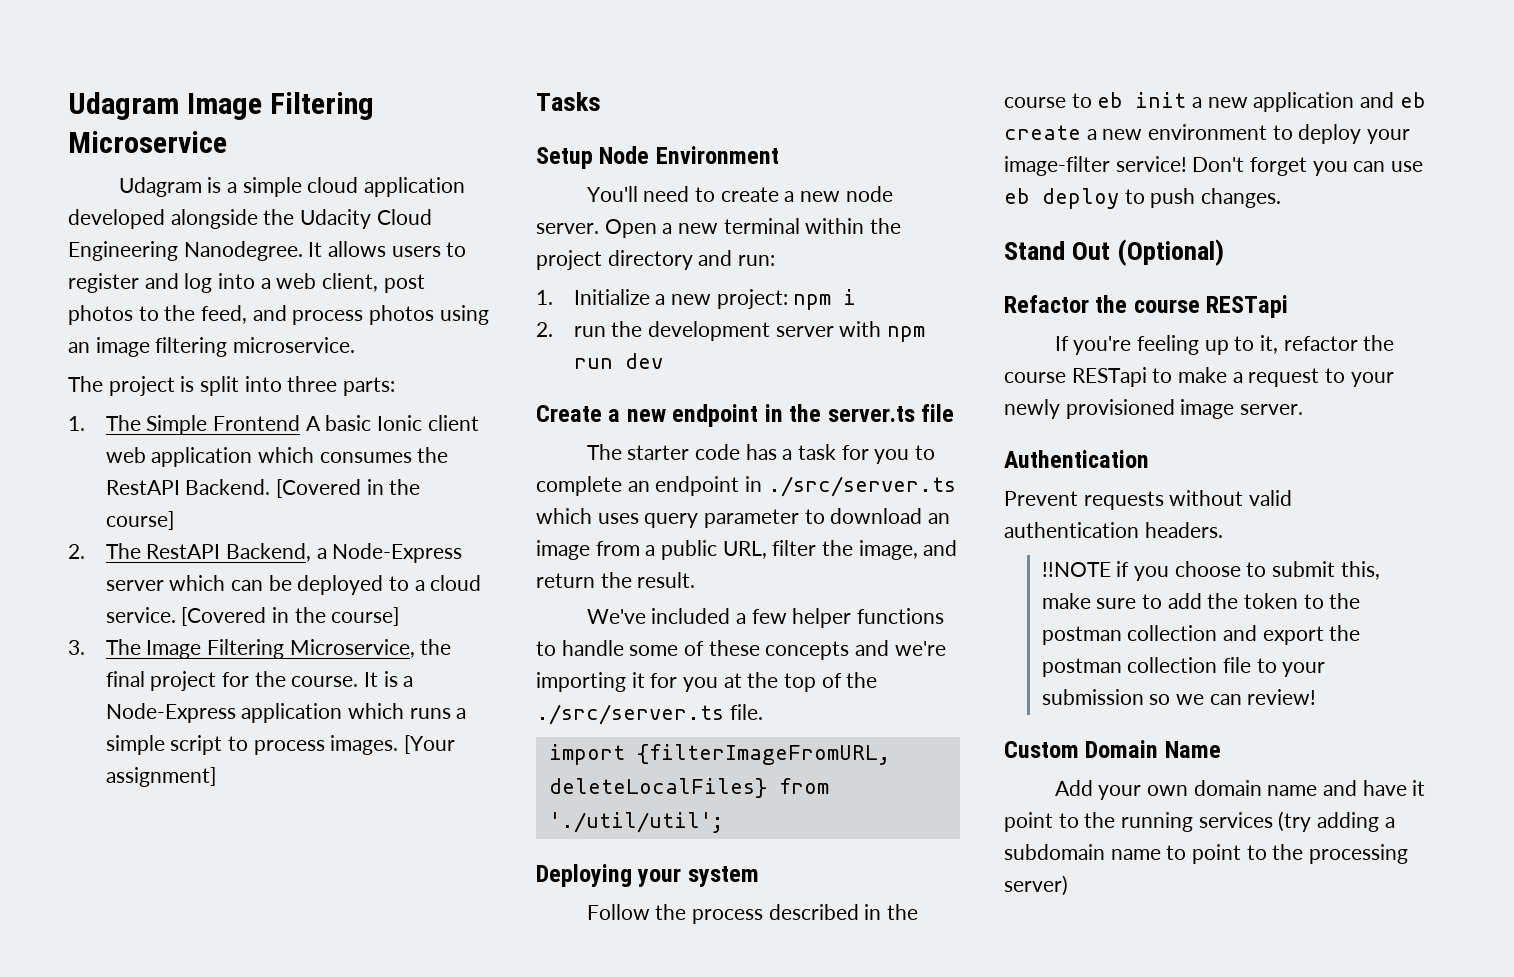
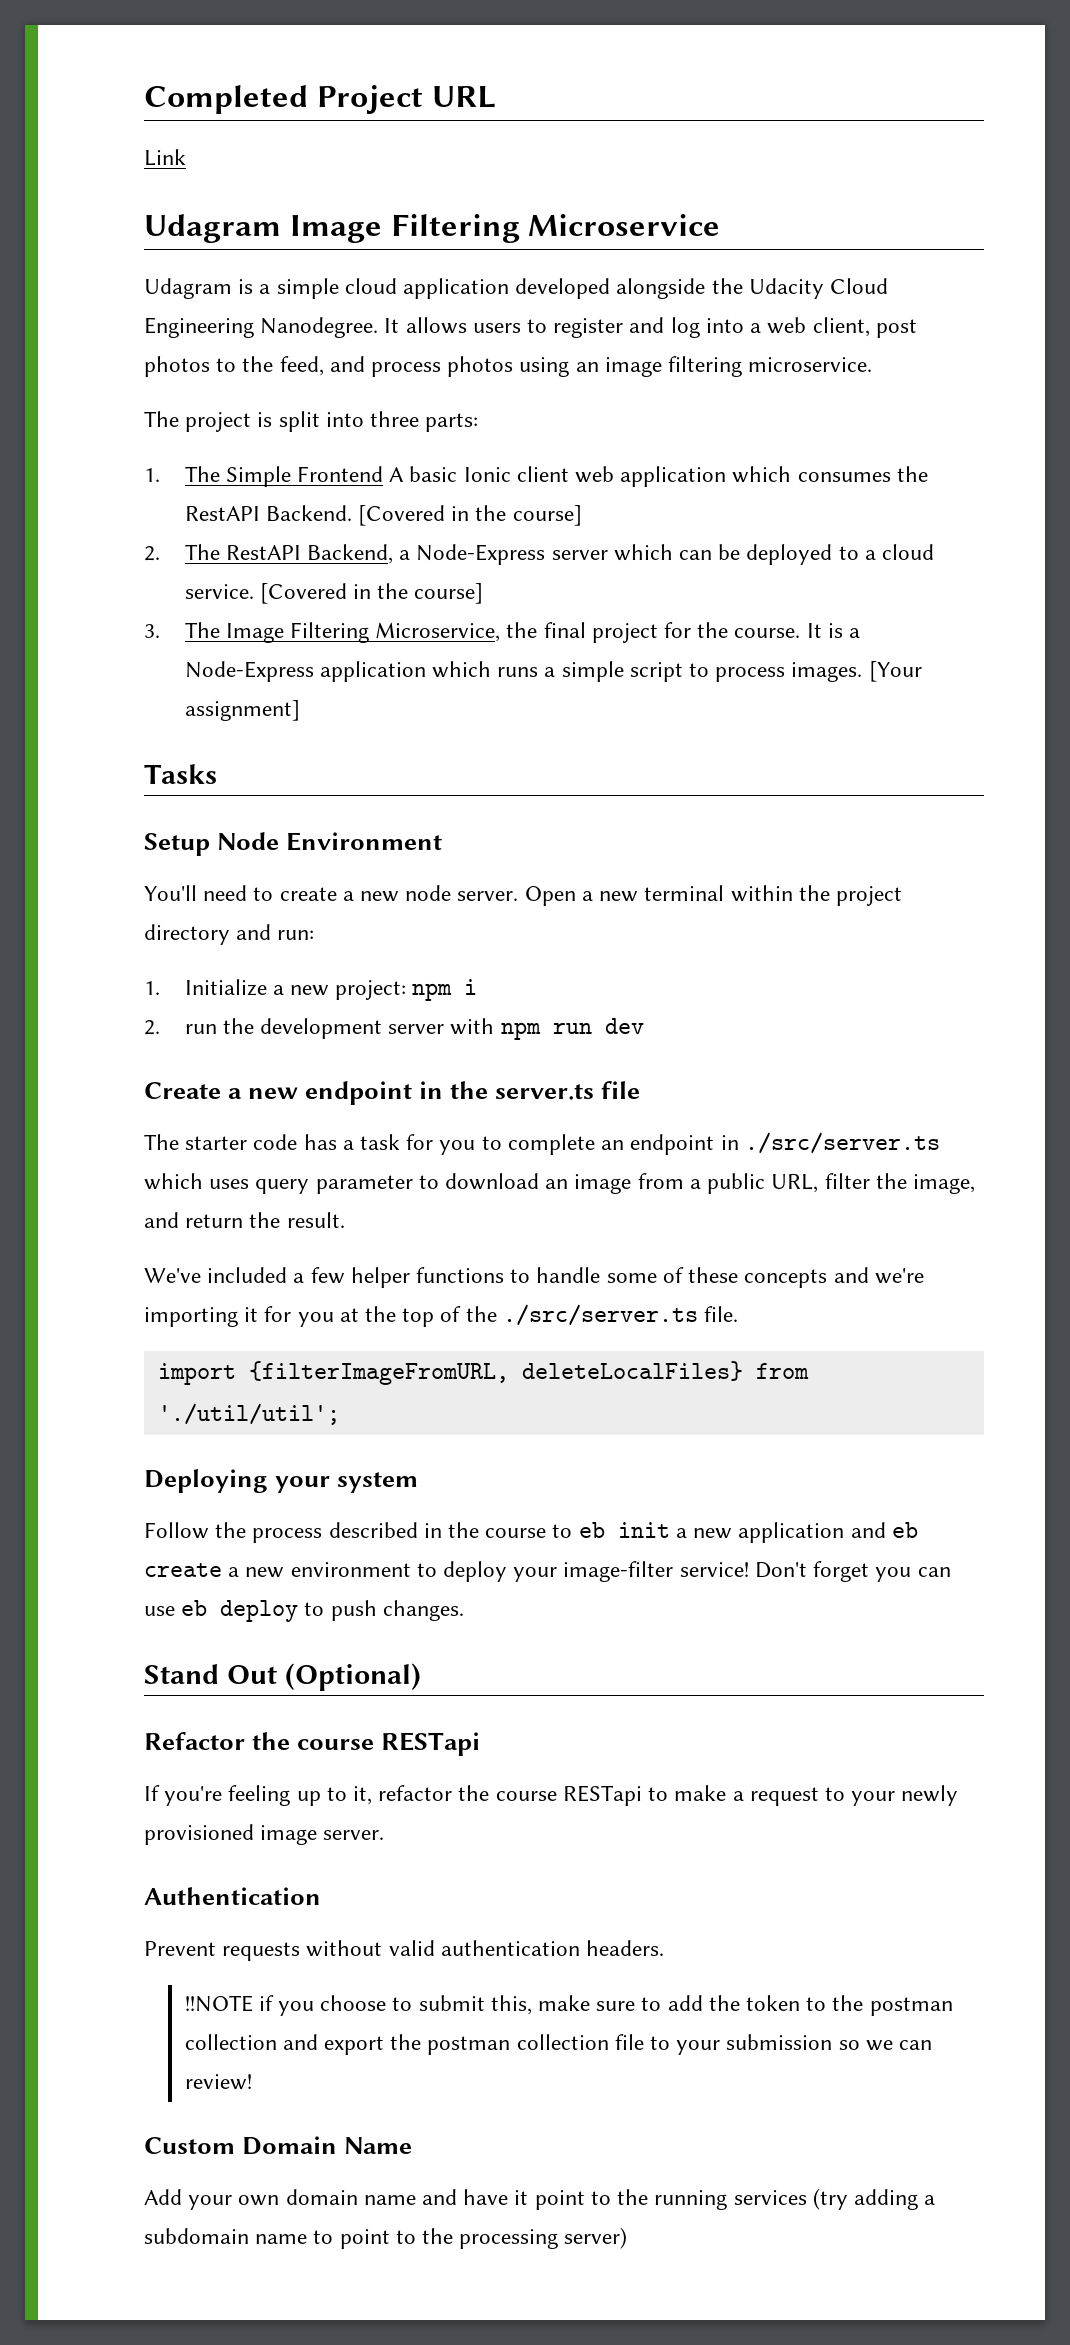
+ Completed Project URL
+ Link

